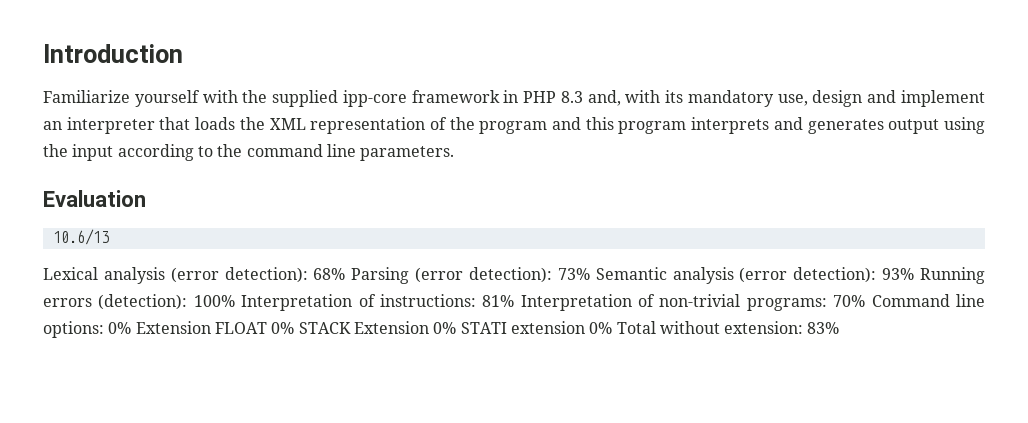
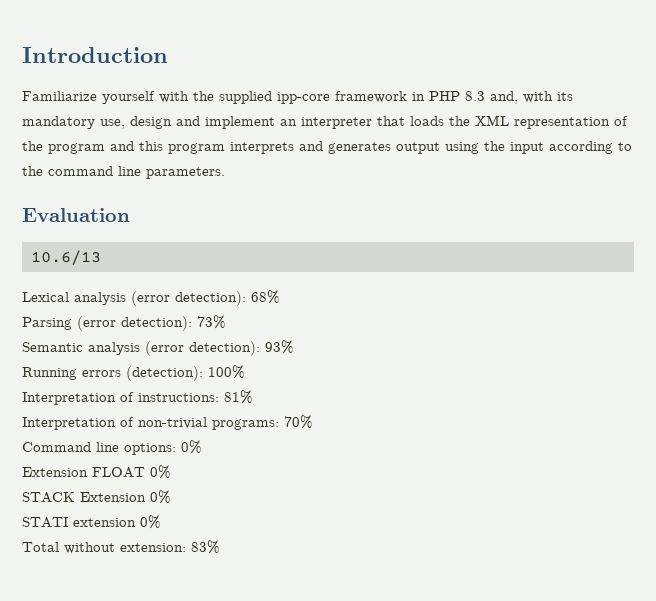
- Lexical analysis (error detection): 68% Parsing (error detection): 73% Semantic analysis (error detection): 93% Running errors (detection): 100% Interpretation of instructions: 81% Interpretation of non-trivial programs: 70% Command line options: 0% Extension FLOAT 0% STACK Extension 0% STATI extension 0% Total without extension: 83%
+ Lexical analysis (error detection): 68%
+ Parsing (error detection): 73%
+ Semantic analysis (error detection): 93%
+ Running errors (detection): 100%
+ Interpretation of instructions: 81%
+ Interpretation of non-trivial programs: 70%
+ Command line options: 0%
+ Extension FLOAT 0%
+ STACK Extension 0%
+ STATI extension 0%
+ Total without extension: 83%

